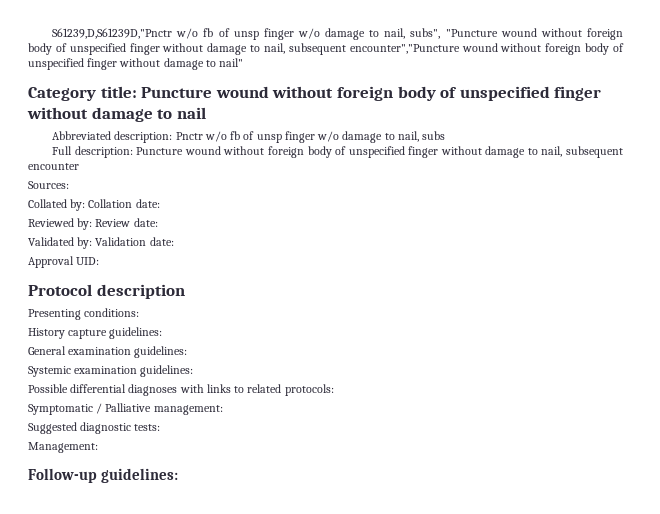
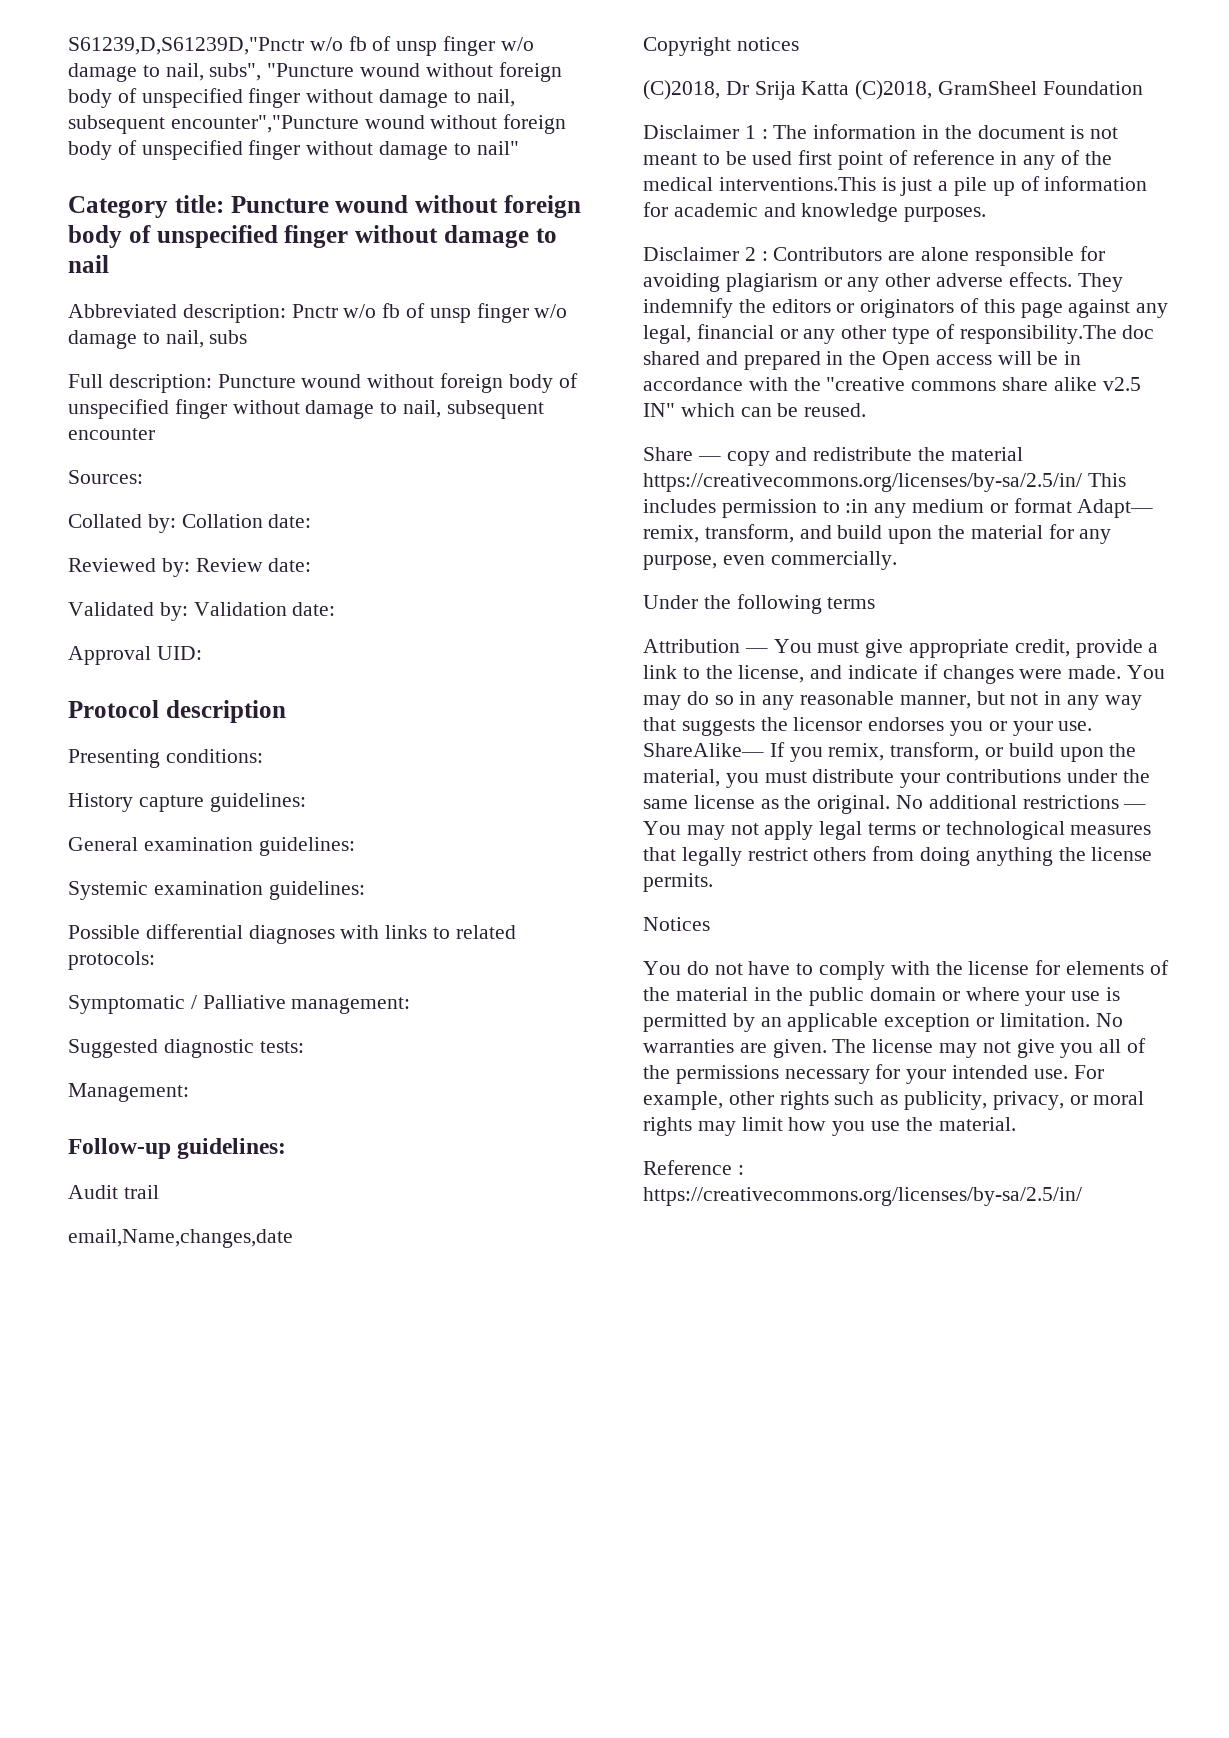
+ Audit trail
+ email,Name,changes,date
+ Copyright notices
+ (C)2018, Dr Srija Katta (C)2018, GramSheel Foundation
+ Disclaimer 1 : The information in the document is not meant to be used first point of reference in any of the medical interventions.This is just a pile up of information for academic and knowledge purposes.
+ Disclaimer 2 : Contributors are alone responsible for avoiding plagiarism or any other adverse effects. They indemnify the editors or originators of this page against any legal, financial or any other type of responsibility.The doc shared and prepared in the Open access will be in accordance with the "creative commons share alike v2.5 IN" which can be reused.
+ Share — copy and redistribute the material https://creativecommons.org/licenses/by-sa/2.5/in/ This includes permission to :in any medium or format Adapt— remix, transform, and build upon the material for any purpose, even commercially.
+ Under the following terms
+ Attribution — You must give appropriate credit, provide a link to the license, and indicate if changes were made. You may do so in any reasonable manner, but not in any way that suggests the licensor endorses you or your use. ShareAlike— If you remix, transform, or build upon the material, you must distribute your contributions under the same license as the original. No additional restrictions — You may not apply legal terms or technological measures that legally restrict others from doing anything the license permits.
+ Notices
+ You do not have to comply with the license for elements of the material in the public domain or where your use is permitted by an applicable exception or limitation. No warranties are given. The license may not give you all of the permissions necessary for your intended use. For example, other rights such as publicity, privacy, or moral rights may limit how you use the material.
+ Reference : https://creativecommons.org/licenses/by-sa/2.5/in/

